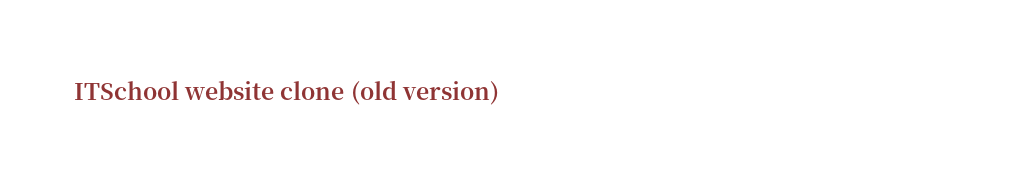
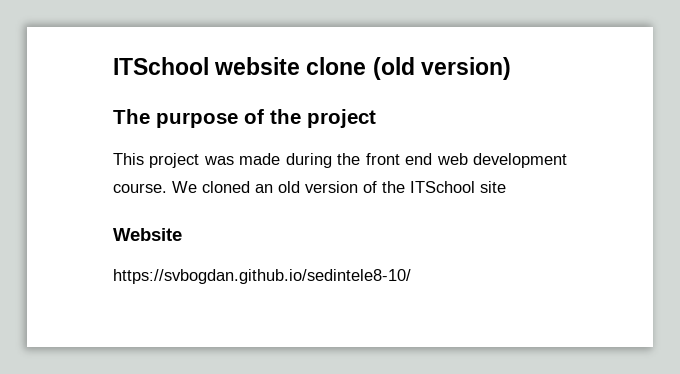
+ The purpose of the project
+ This project was made during the front end web development course. We cloned an old version of the ITSchool site
+ Website
+ https://svbogdan.github.io/sedintele8-10/

